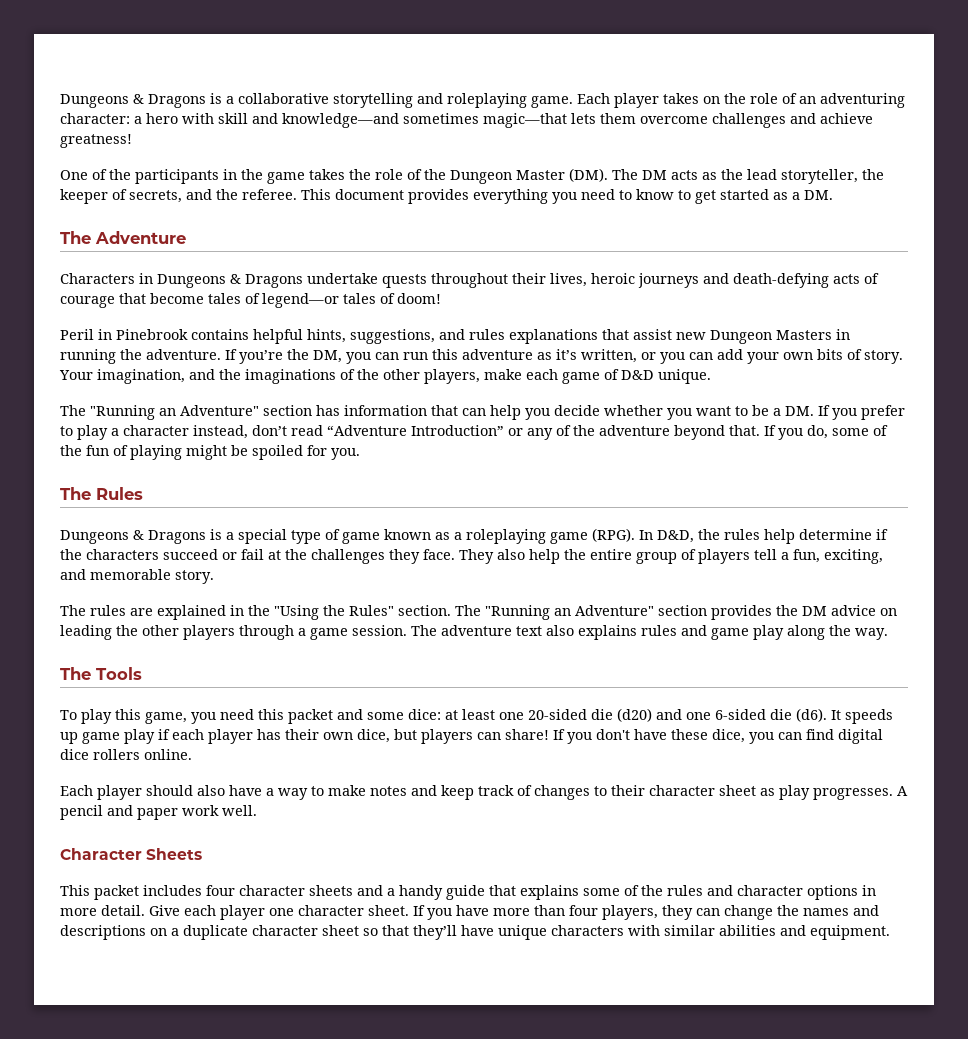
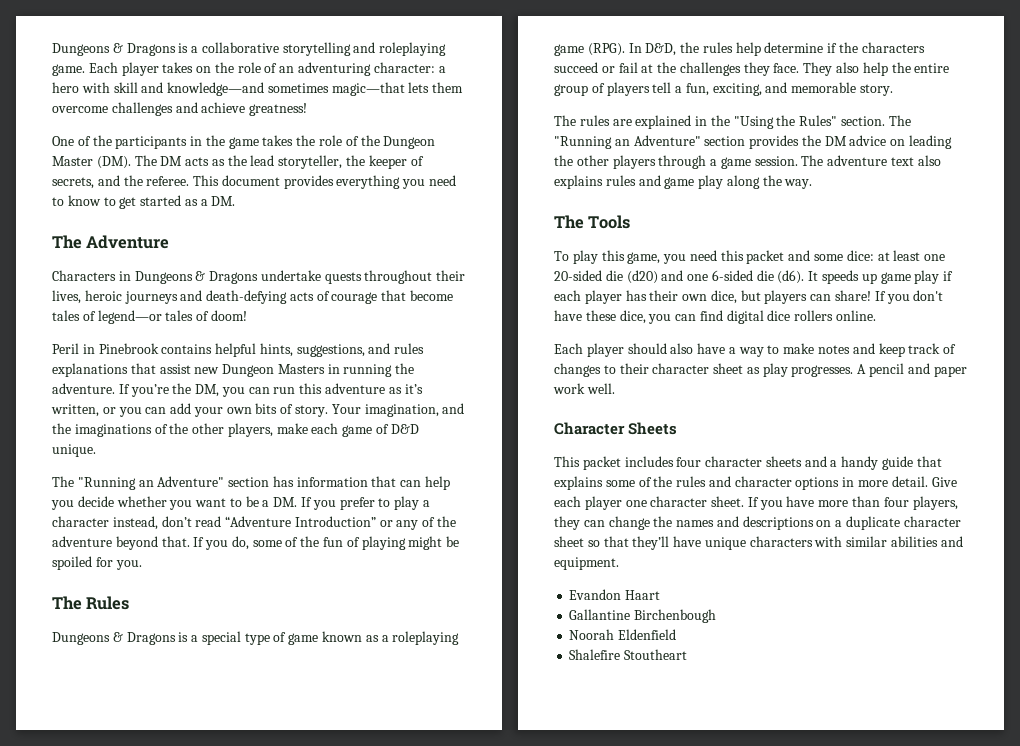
+ Evandon Haart
+ Gallantine Birchenbough
+ Noorah Eldenfield
+ Shalefire Stoutheart

